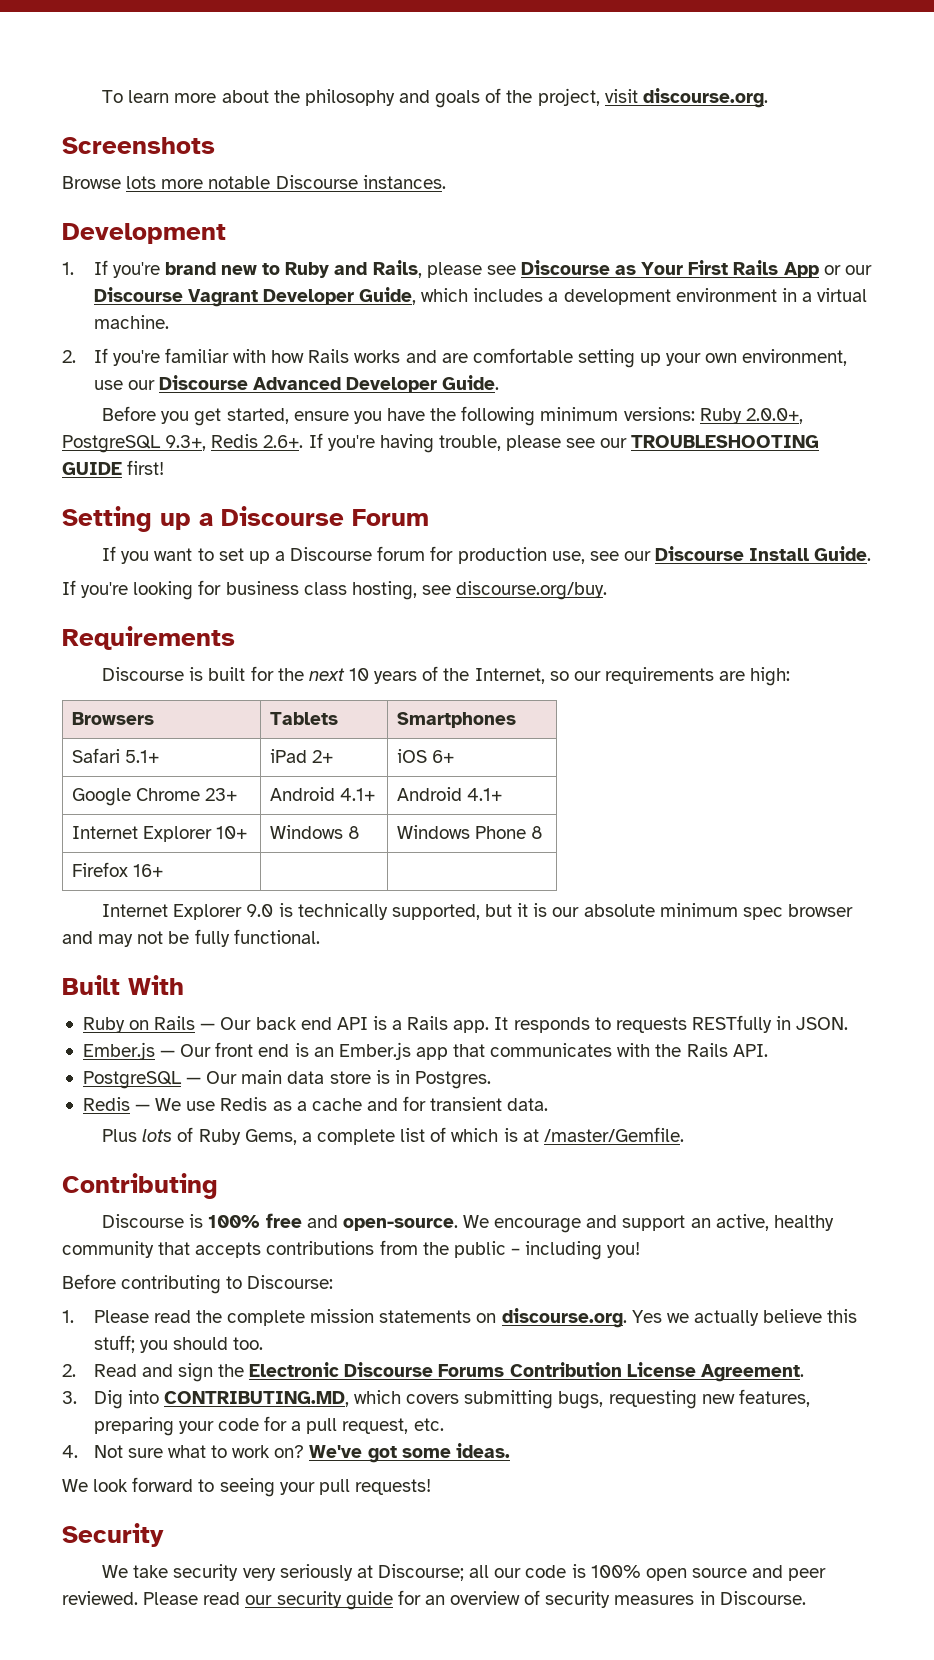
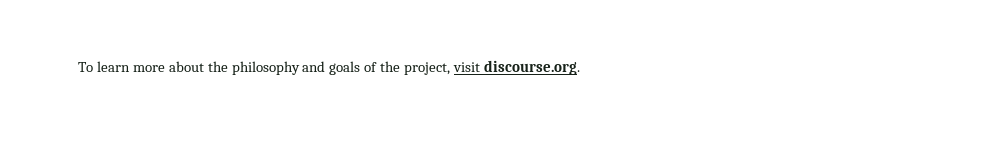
- Screenshots
- Browse lots more notable Discourse instances.
- Development
- 1. If you're brand new to Ruby and Rails, please see Discourse as Your First Rails App or our Discourse Vagrant Developer Guide, which includes a development environment in a virtual machine.
- 2. If you're familiar with how Rails works and are comfortable setting up your own environment, use our Discourse Advanced Developer Guide.
- Before you get started, ensure you have the following minimum versions: Ruby 2.0.0+, PostgreSQL 9.3+, Redis 2.6+. If you're having trouble, please see our TROUBLESHOOTING GUIDE first!
- Setting up a Discourse Forum
- If you want to set up a Discourse forum for production use, see our Discourse Install Guide.
- If you're looking for business class hosting, see discourse.org/buy.
- Requirements
- Discourse is built for the next 10 years of the Internet, so our requirements are high:
- Browsers | Tablets | Smartphones
- Safari 5.1+ | iPad 2+ | iOS 6+
- Google Chrome 23+ | Android 4.1+ | Android 4.1+
- Internet Explorer 10+ | Windows 8 | Windows Phone 8
- Firefox 16+ | |
- Internet Explorer 9.0 is technically supported, but it is our absolute minimum spec browser and may not be fully functional.
- Built With
- Ruby on Rails — Our back end API is a Rails app. It responds to requests RESTfully in JSON.
- Ember.js — Our front end is an Ember.js app that communicates with the Rails API.
- PostgreSQL — Our main data store is in Postgres.
- Redis — We use Redis as a cache and for transient data.
- Plus lots of Ruby Gems, a complete list of which is at /master/Gemfile.
- Contributing
- Discourse is 100% free and open-source. We encourage and support an active, healthy community that accepts contributions from the public – including you!
- Before contributing to Discourse:
- 1. Please read the complete mission statements on discourse.org. Yes we actually believe this stuff; you should too.
- 2. Read and sign the Electronic Discourse Forums Contribution License Agreement.
- 3. Dig into CONTRIBUTING.MD, which covers submitting bugs, requesting new features, preparing your code for a pull request, etc.
- 4. Not sure what to work on? We've got some ideas.
- We look forward to seeing your pull requests!
- Security
- We take security very seriously at Discourse; all our code is 100% open source and peer reviewed. Please read our security guide for an overview of security measures in Discourse.

